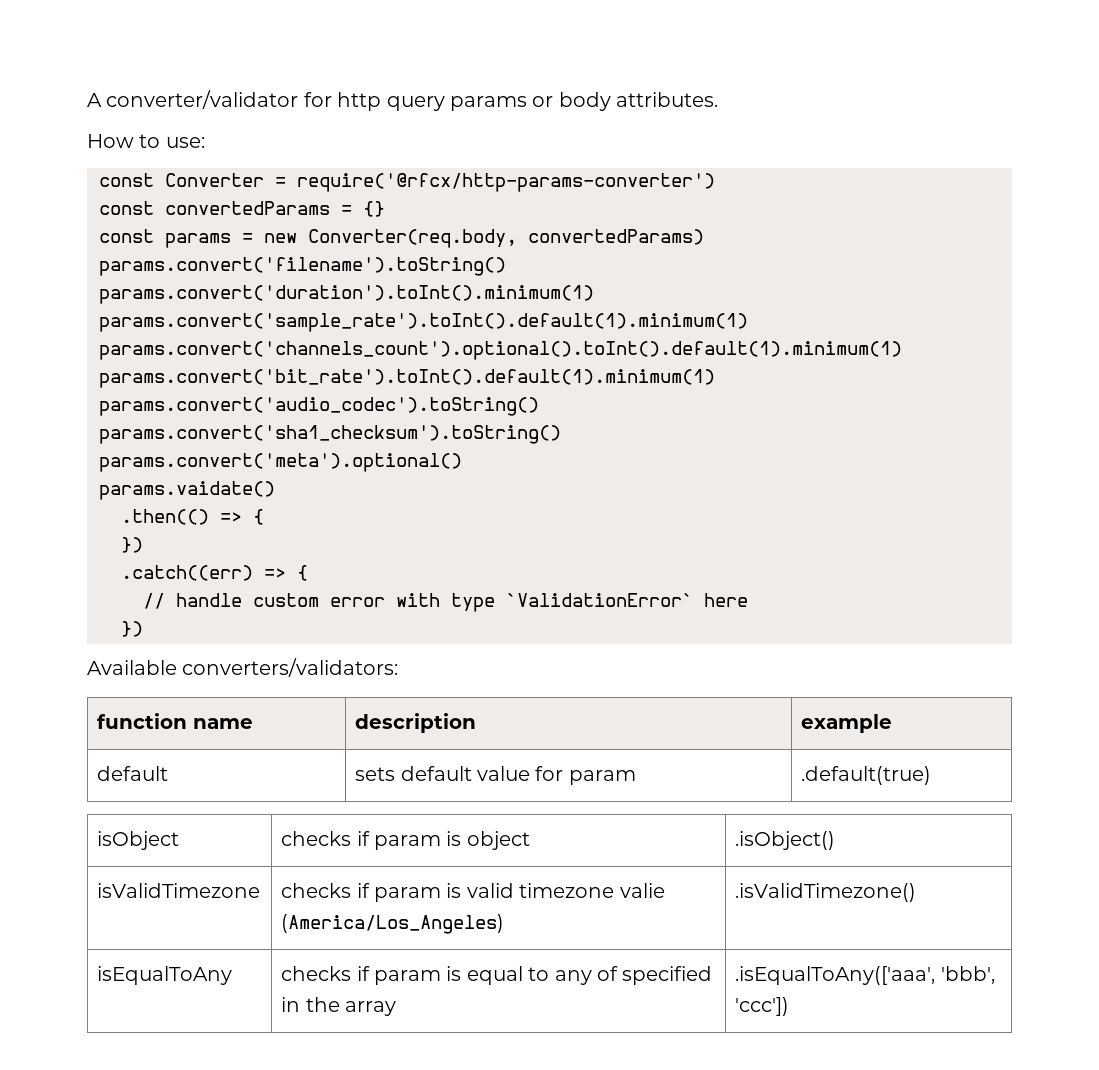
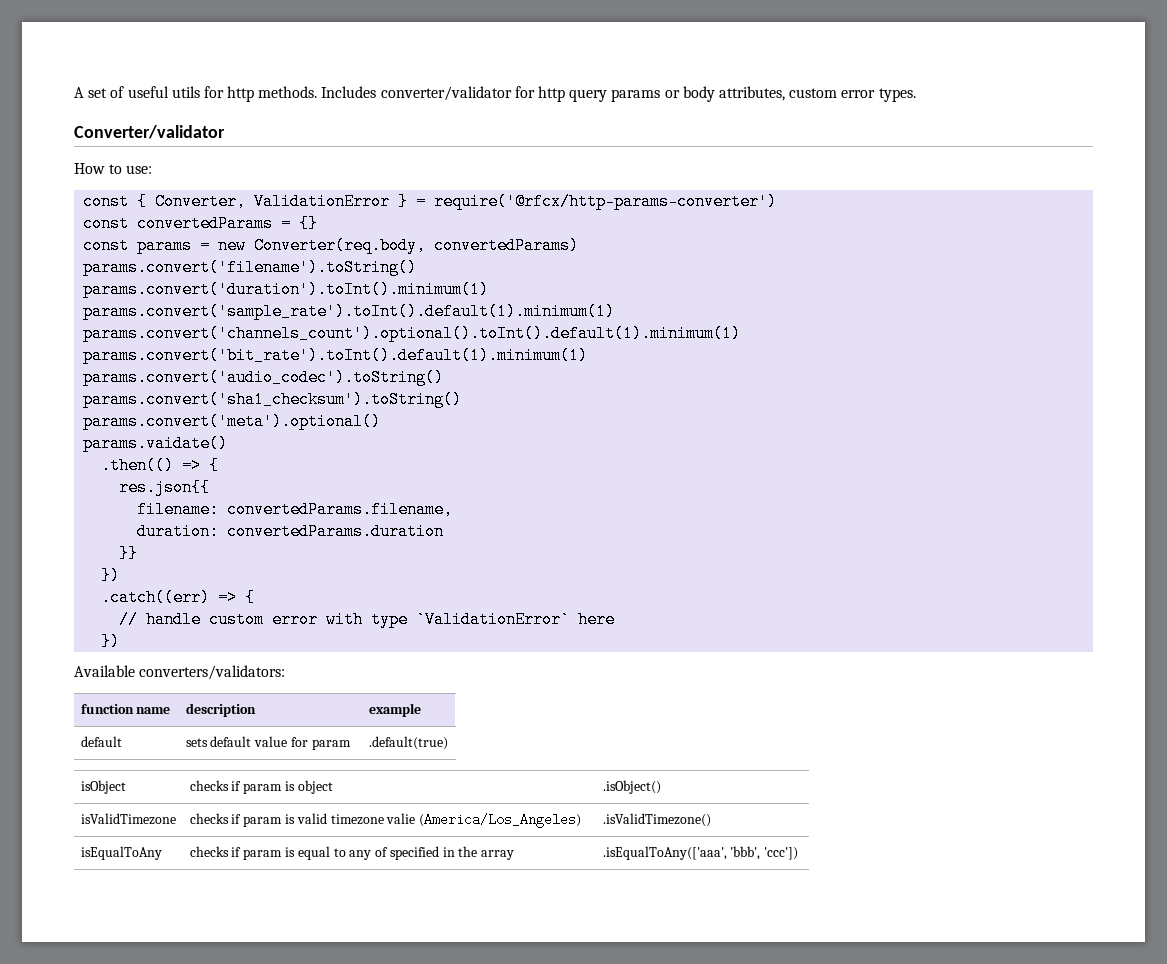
- A converter/validator for http query params or body attributes.
+ A set of useful utils for http methods. Includes converter/validator for http query params or body attributes, custom error types.
+ Converter/validator
- const Converter = require('@rfcx/http-params-converter')
+ const { Converter, ValidationError } = require('@rfcx/http-params-converter')
+ res.json{{
+ filename: convertedParams.filename,
+ duration: convertedParams.duration
+ }}

